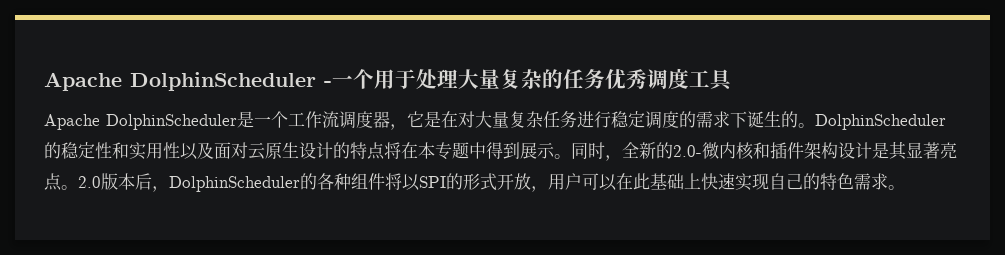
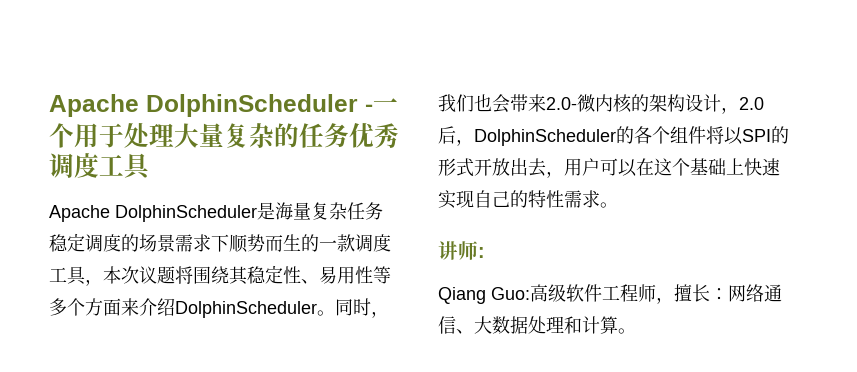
- Apache DolphinScheduler是一个工作流调度器，它是在对大量复杂任务进行稳定调度的需求下诞生的。DolphinScheduler的稳定性和实用性以及面对云原生设计的特点将在本专题中得到展示。同时，全新的2.0-微内核和插件架构设计是其显著亮点。2.0版本后，DolphinScheduler的各种组件将以SPI的形式开放，用户可以在此基础上快速实现自己的特色需求。
+ Apache DolphinScheduler是海量复杂任务稳定调度的场景需求下顺势而生的一款调度工具，本次议题将围绕其稳定性、易用性等多个方面来介绍DolphinScheduler。同时，我们也会带来2.0-微内核的架构设计，2.0后，DolphinScheduler的各个组件将以SPI的形式开放出去，用户可以在这个基础上快速实现自己的特性需求。
+ 讲师:
+ Qiang Guo:高级软件工程师，擅长：网络通信、大数据处理和计算。

